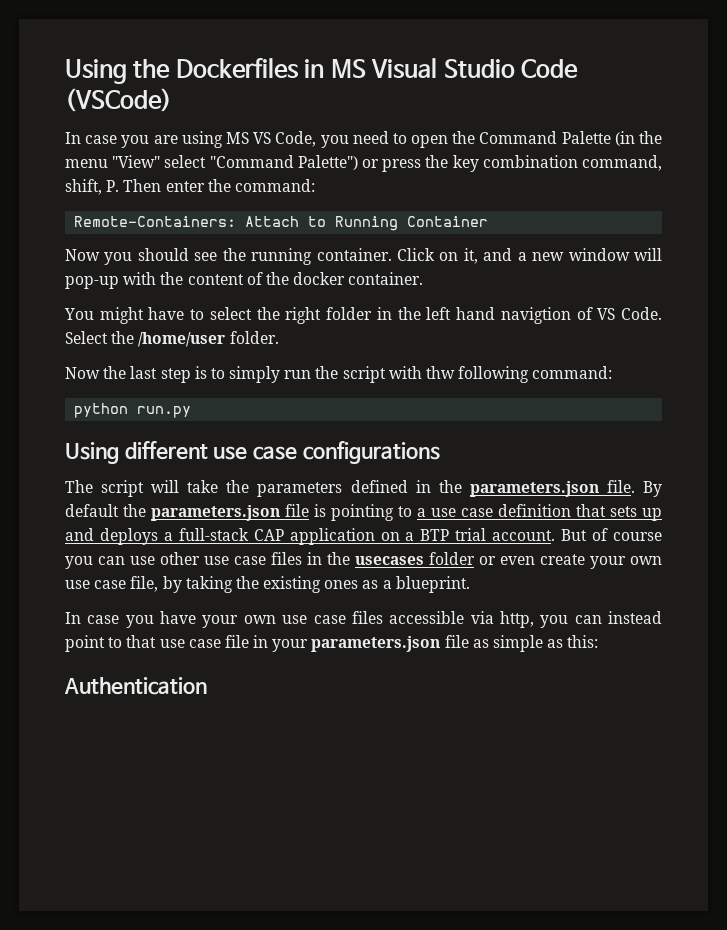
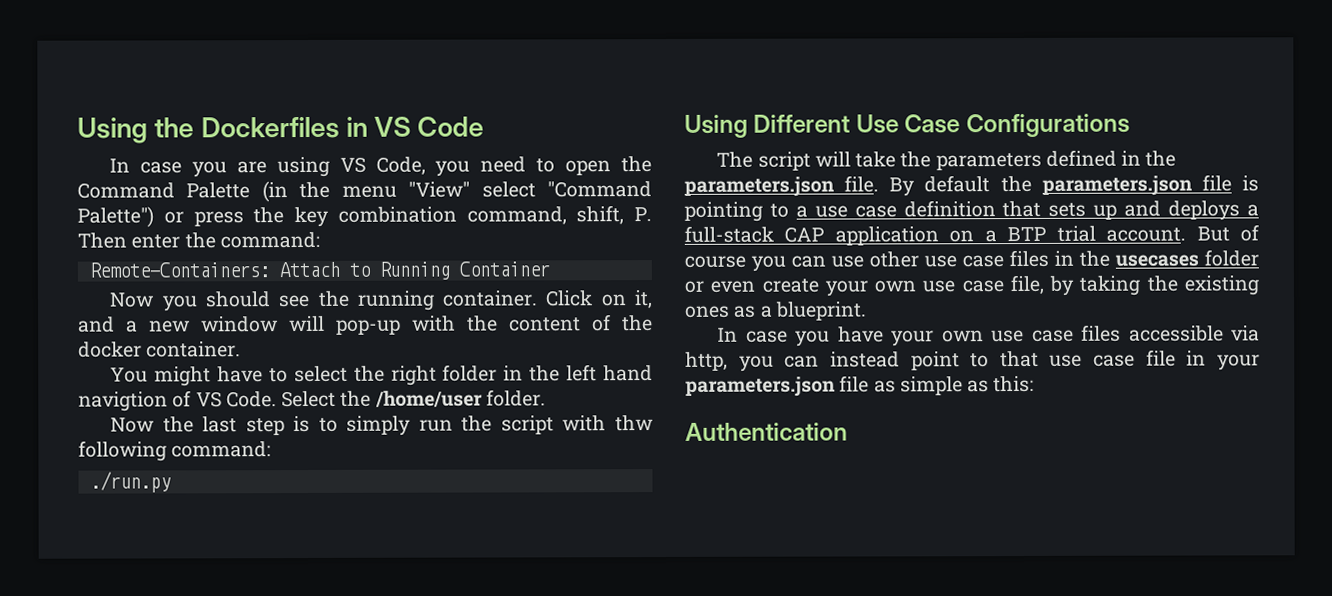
- Using the Dockerfiles in MS Visual Studio Code (VSCode)
+ Using the Dockerfiles in VS Code
- In case you are using MS VS Code, you need to open the Command Palette (in the menu "View" select "Command Palette") or press the key combination command, shift, P. Then enter the command:
+ In case you are using VS Code, you need to open the Command Palette (in the menu "View" select "Command Palette") or press the key combination command, shift, P. Then enter the command:
- python run.py
- Using different use case configurations
+ ./run.py
+ Using Different Use Case Configurations

